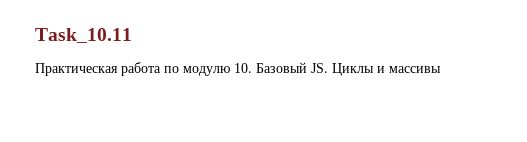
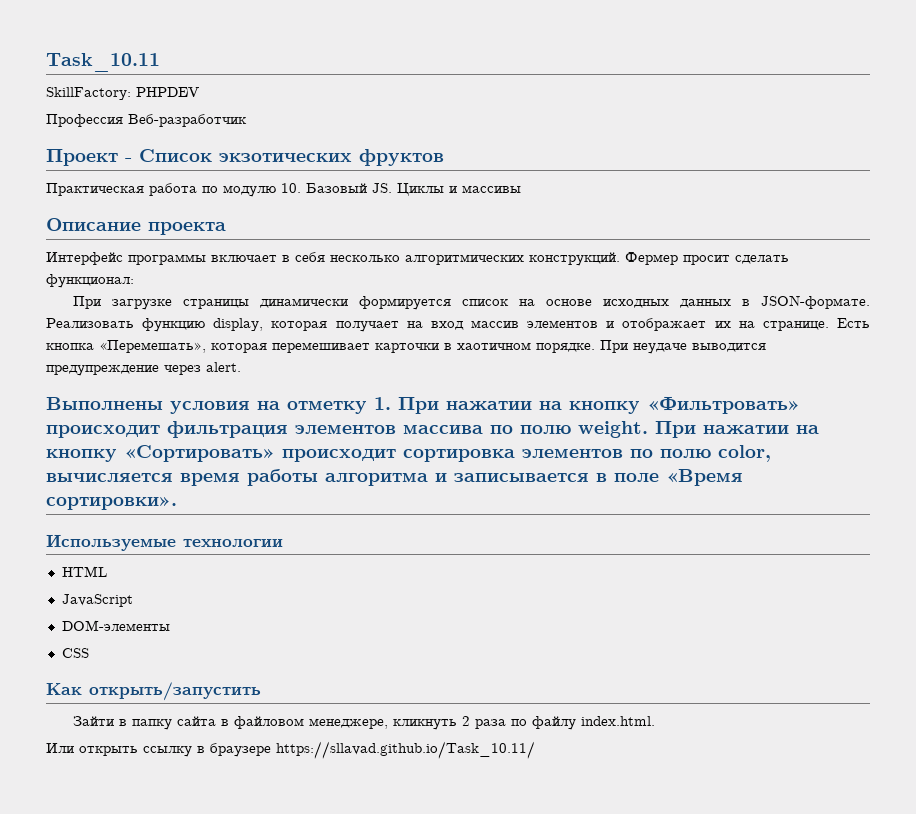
+ SkillFactory: PHPDEV
+ Профессия Веб-разработчик
+ Проект - Список экзотических фруктов
+ Описание проекта
+ Интерфейс программы включает в себя несколько алгоритмических конструкций. Фермер просит сделать функционал:
+ При загрузке страницы динамически формируется список на основе исходных данных в JSON-формате. Реализовать функцию display, которая получает на вход массив элементов и отображает их на странице. Есть кнопка «Перемешать», которая перемешивает карточки в хаотичном порядке. При неудаче выводится предупреждение через alert.
+ Выполнены условия на отметку 1. При нажатии на кнопку «Фильтровать» происходит фильтрация элементов массива по полю weight. При нажатии на кнопку «Сортировать» происходит сортировка элементов по полю color, вычисляется время работы алгоритма и записывается в поле «Время сортировки».
+ Используемые технологии
+ HTML
+ JavaScript
+ DOM-элементы
+ CSS
+ Как открыть/запустить
+ Зайти в папку сайта в файловом менеджере, кликнуть 2 раза по файлу index.html.
+ Или открыть ссылку в браузере https://sllavad.github.io/Task_10.11/

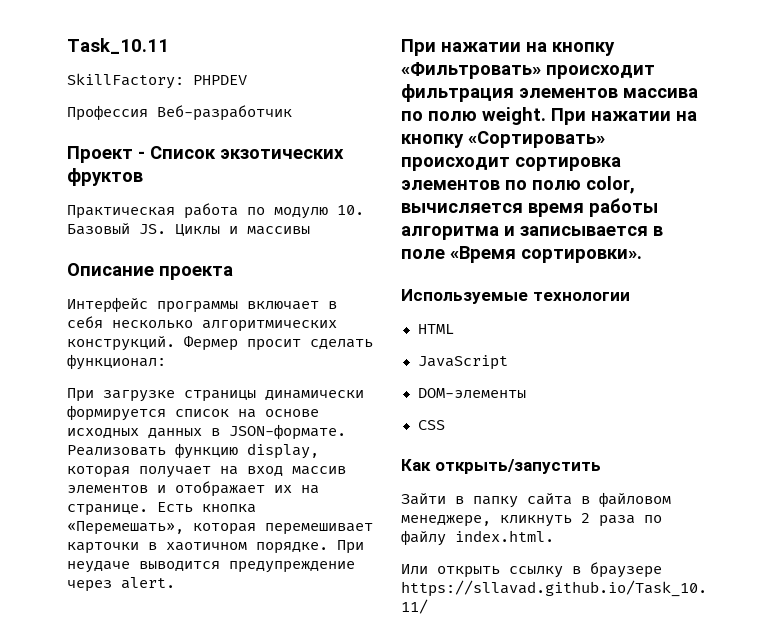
- Выполнены условия на отметку 1. При нажатии на кнопку «Фильтровать» происходит фильтрация элементов массива по полю weight.
+ При нажатии на кнопку «Фильтровать» происходит фильтрация элементов массива по полю weight.

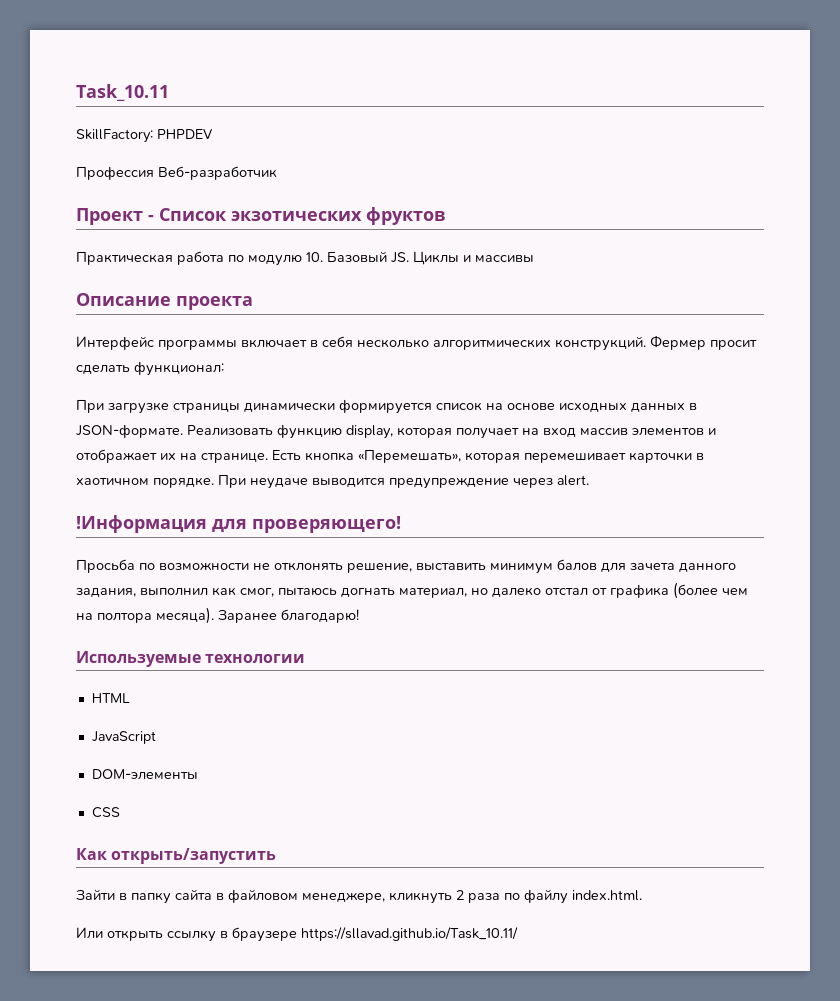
- При нажатии на кнопку «Фильтровать» происходит фильтрация элементов массива по полю weight. При нажатии на кнопку «Сортировать» происходит сортировка элементов по полю color, вычисляется время работы алгоритма и записывается в поле «Время сортировки».
+ !Информация для проверяющего!
+ Просьба по возможности не отклонять решение, выставить минимум балов для зачета данного задания, выполнил как смог, пытаюсь догнать материал, но далеко отстал от графика (более чем на полтора месяца). Заранее благодарю!

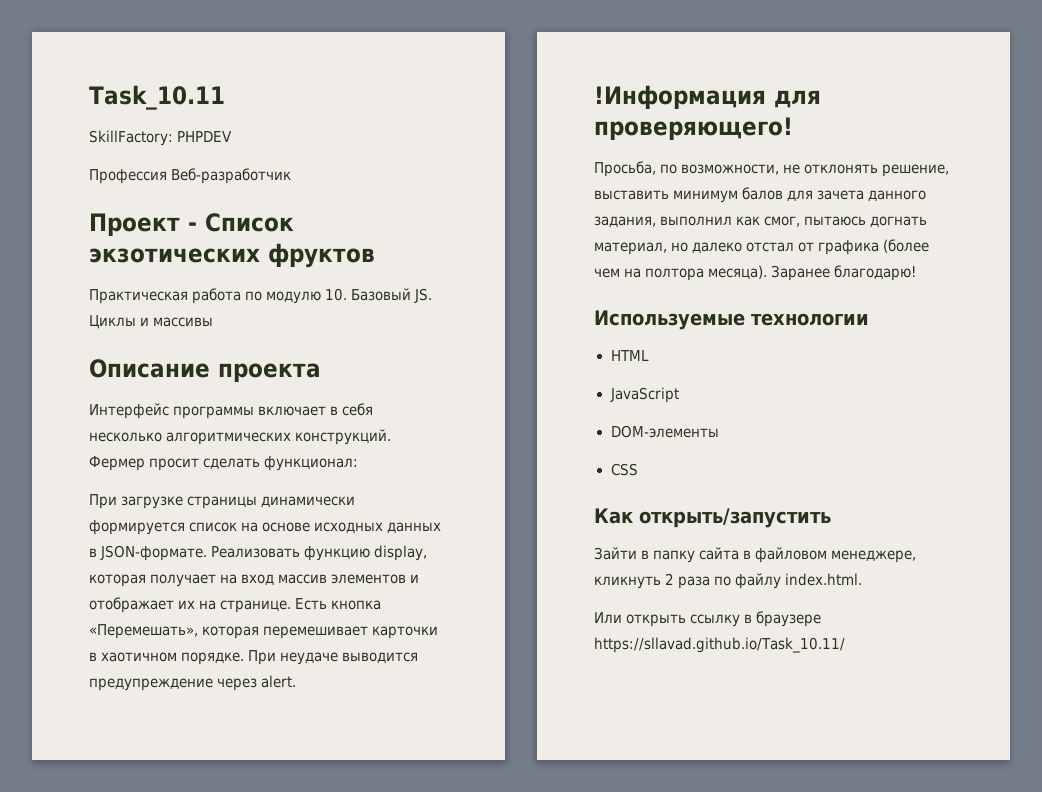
- Просьба по возможности не отклонять решение, выставить минимум балов для зачета данного задания, выполнил как смог, пытаюсь догнать материал, но далеко отстал от графика (более чем на полтора месяца).
+ Просьба, по возможности, не отклонять решение, выставить минимум балов для зачета данного задания, выполнил как смог, пытаюсь догнать материал, но далеко отстал от графика (более чем на полтора месяца).

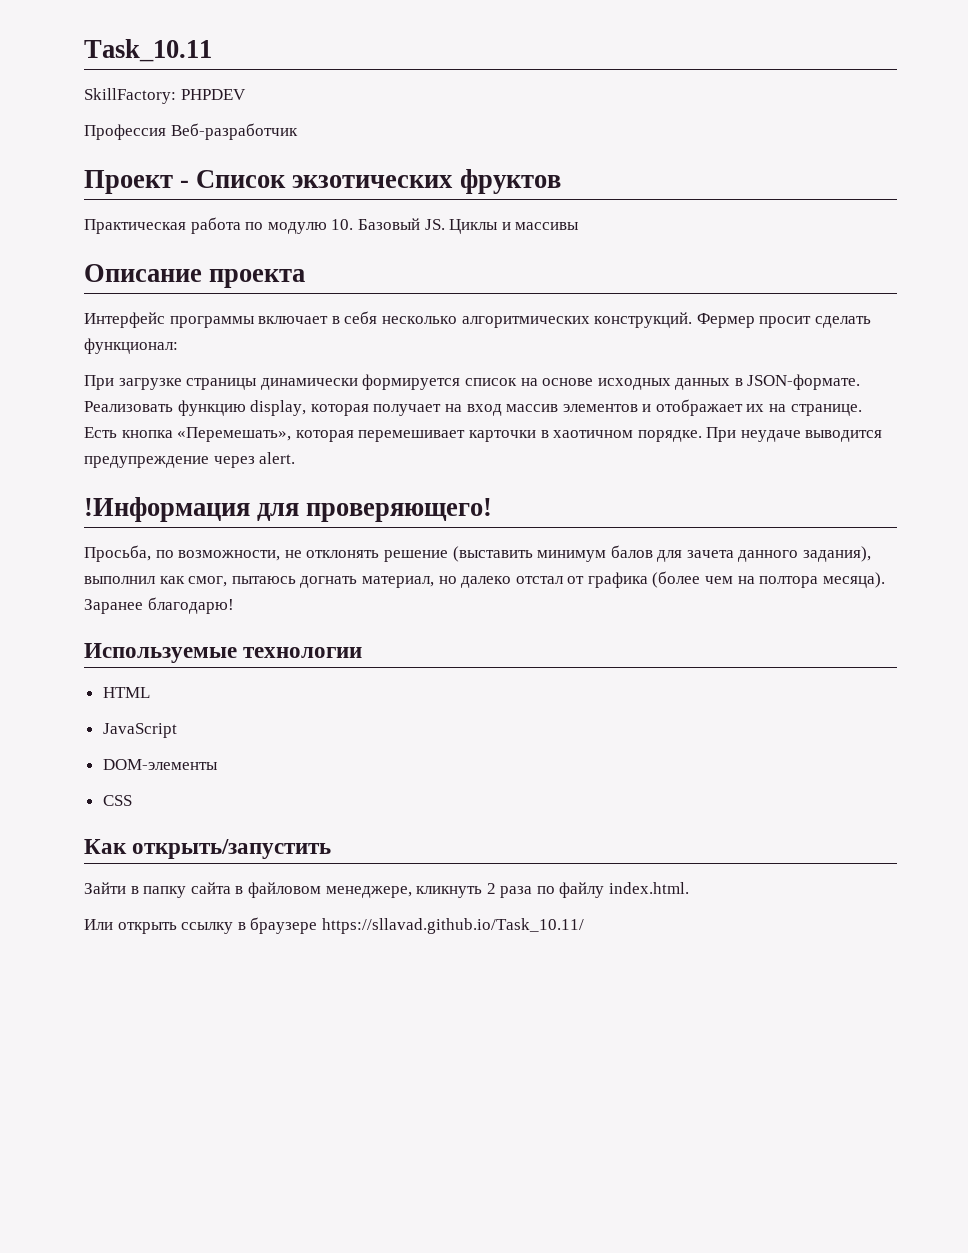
- Просьба, по возможности, не отклонять решение, выставить минимум балов для зачета данного задания, выполнил как смог, пытаюсь догнать материал, но далеко отстал от графика (более чем на полтора месяца).
+ Просьба, по возможности, не отклонять решение (выставить минимум балов для зачета данного задания), выполнил как смог, пытаюсь догнать материал, но далеко отстал от графика (более чем на полтора месяца).

